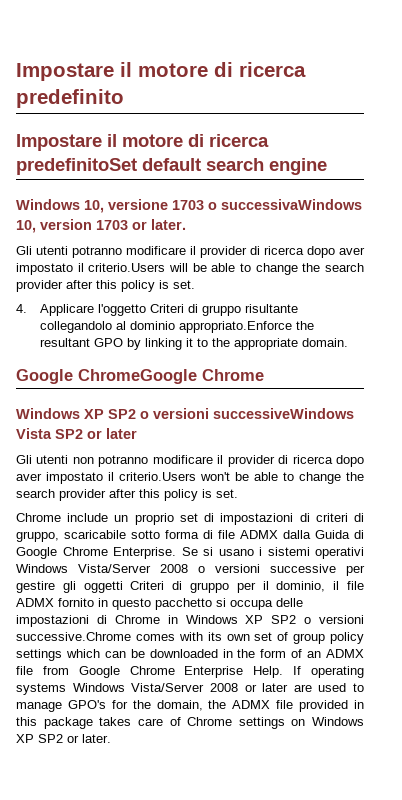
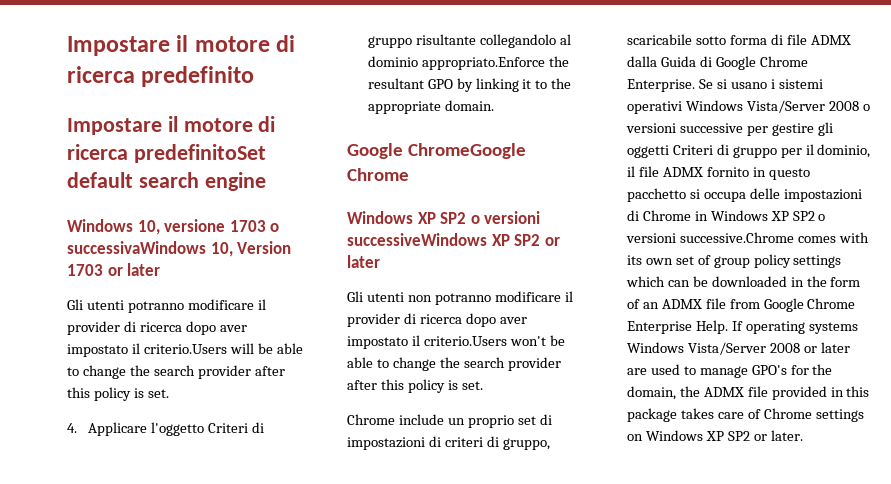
- Windows 10, versione 1703 o successivaWindows 10, version 1703 or later.
+ Windows 10, versione 1703 o successivaWindows 10, Version 1703 or later
- Windows XP SP2 o versioni successiveWindows Vista SP2 or later
+ Windows XP SP2 o versioni successiveWindows XP SP2 or later

